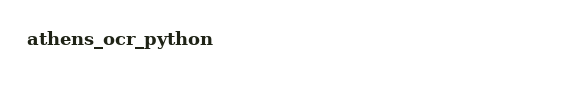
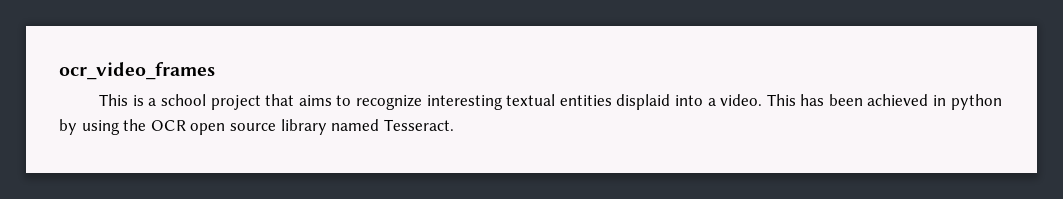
- athens_ocr_python
+ ocr_video_frames
+ This is a school project that aims to recognize interesting textual entities displaid into a video. This has been achieved in python by using the OCR open source library named Tesseract.

